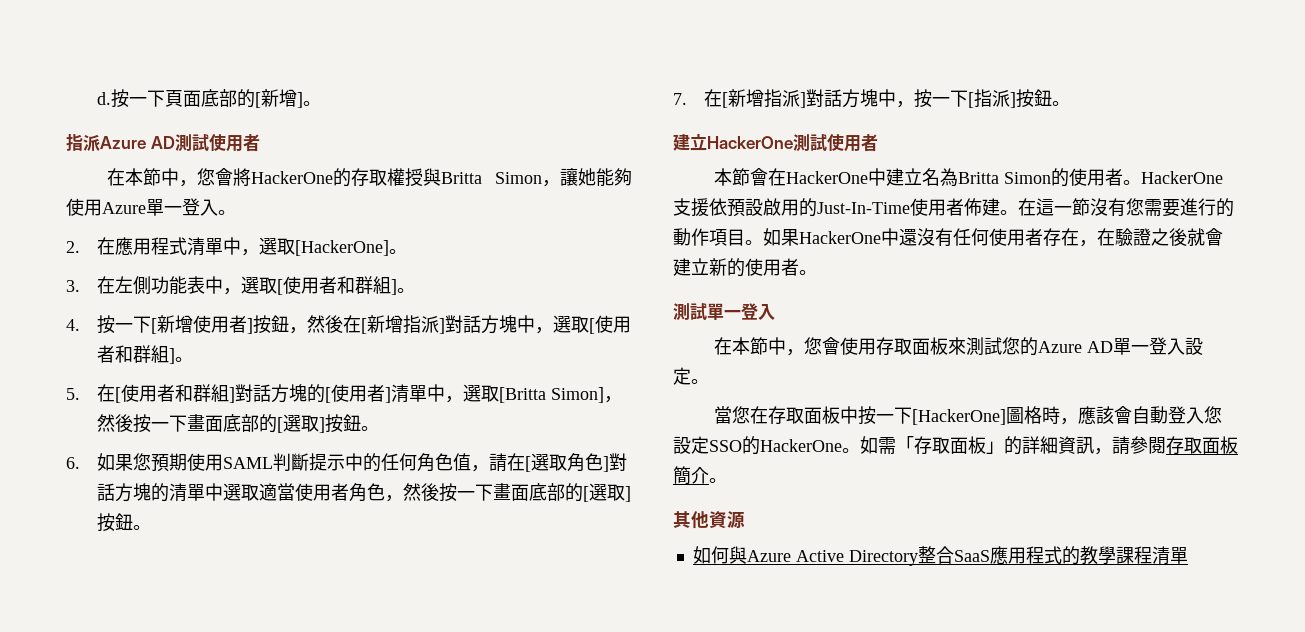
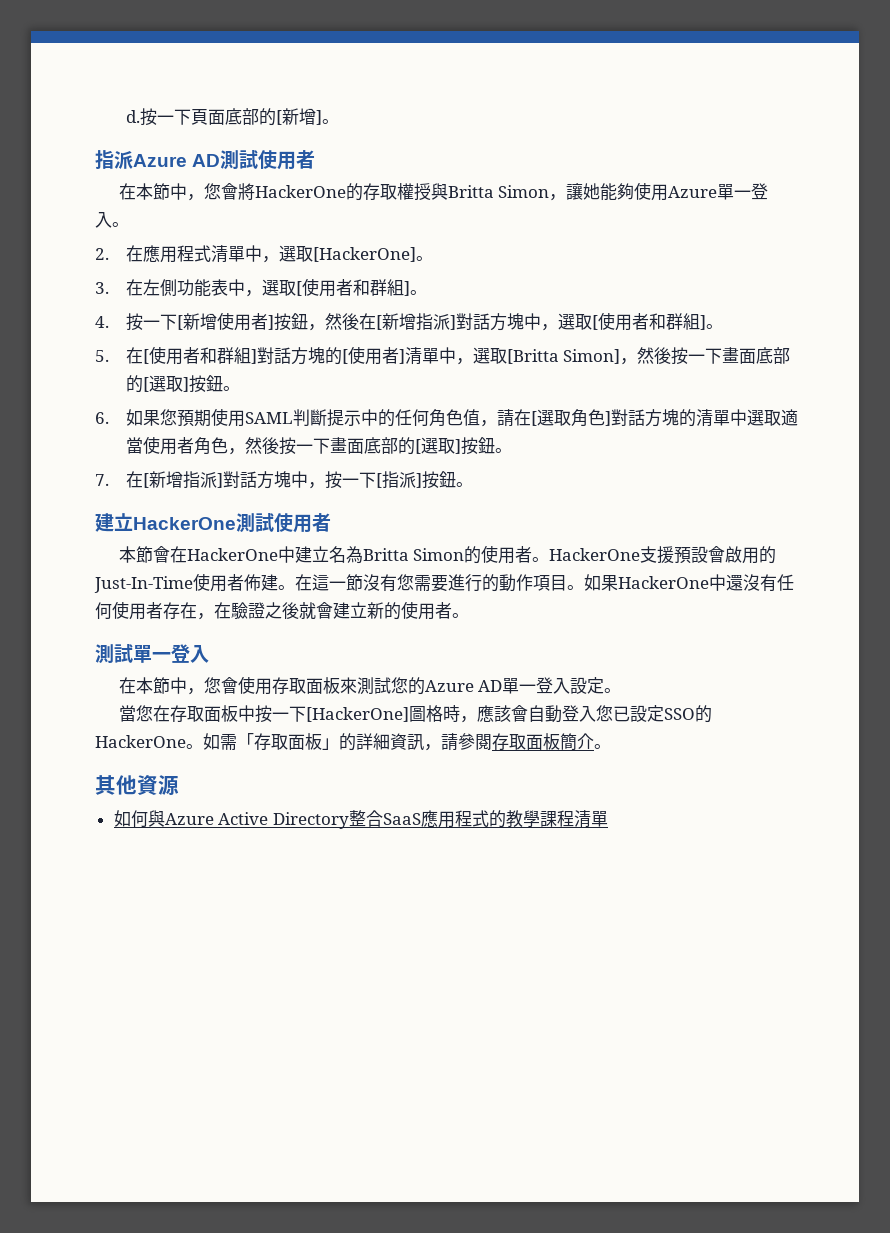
- HackerOne支援依預設啟用的Just-In-Time使用者佈建。
+ HackerOne支援預設會啟用的Just-In-Time使用者佈建。
- 當您在存取面板中按一下[HackerOne]圖格時，應該會自動登入您設定SSO的HackerOne。
+ 當您在存取面板中按一下[HackerOne]圖格時，應該會自動登入您已設定SSO的HackerOne。

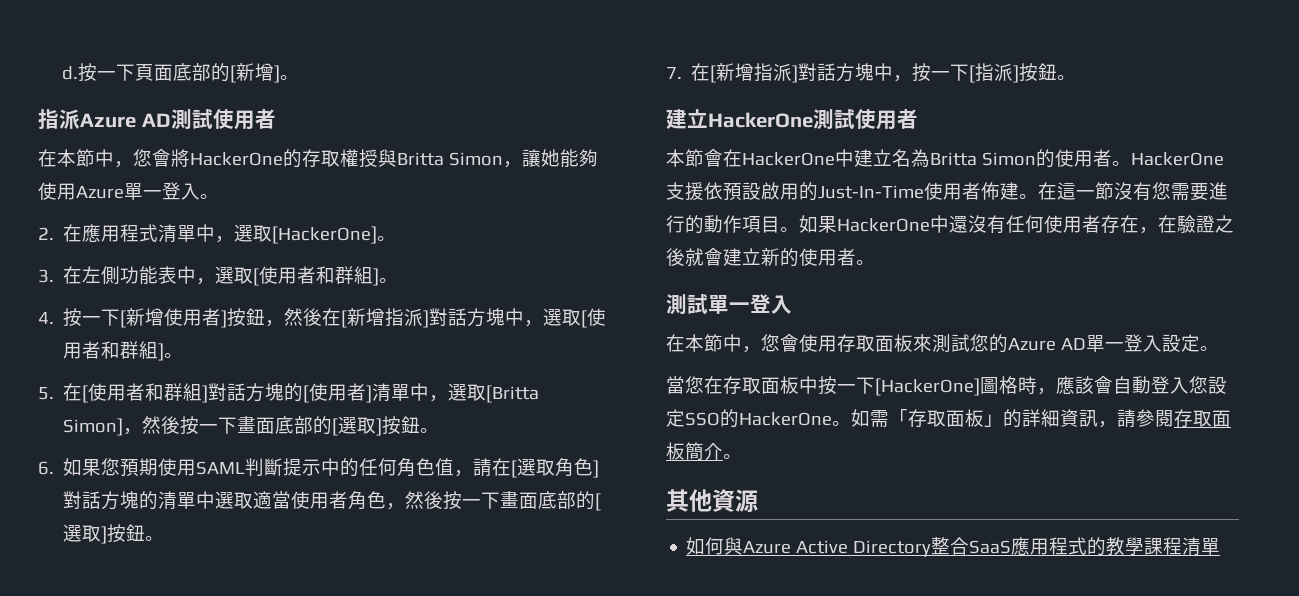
- HackerOne支援預設會啟用的Just-In-Time使用者佈建。
+ HackerOne支援依預設啟用的Just-In-Time使用者佈建。
- 當您在存取面板中按一下[HackerOne]圖格時，應該會自動登入您已設定SSO的HackerOne。
+ 當您在存取面板中按一下[HackerOne]圖格時，應該會自動登入您設定SSO的HackerOne。

